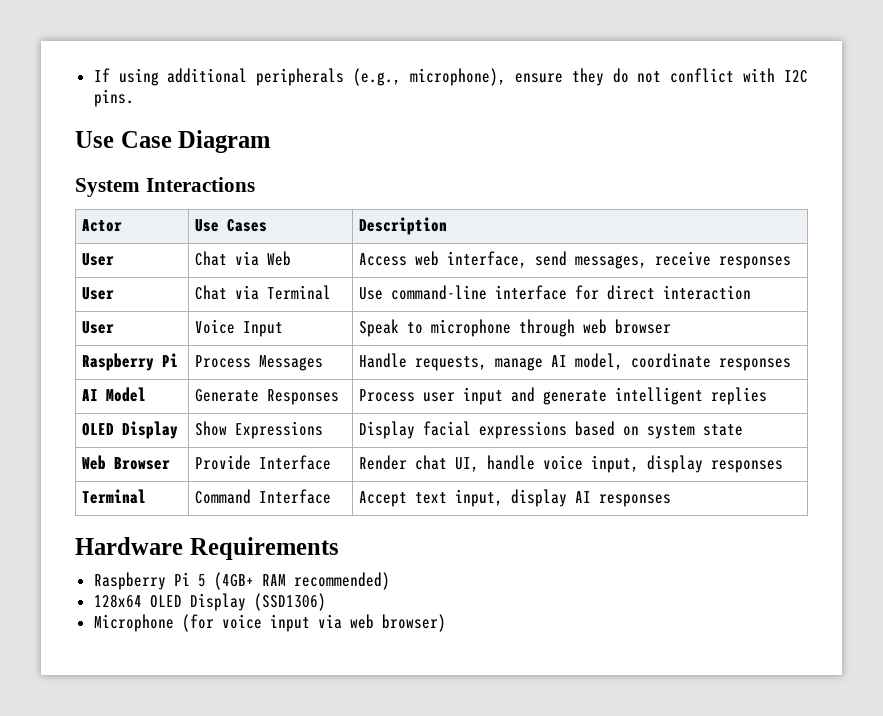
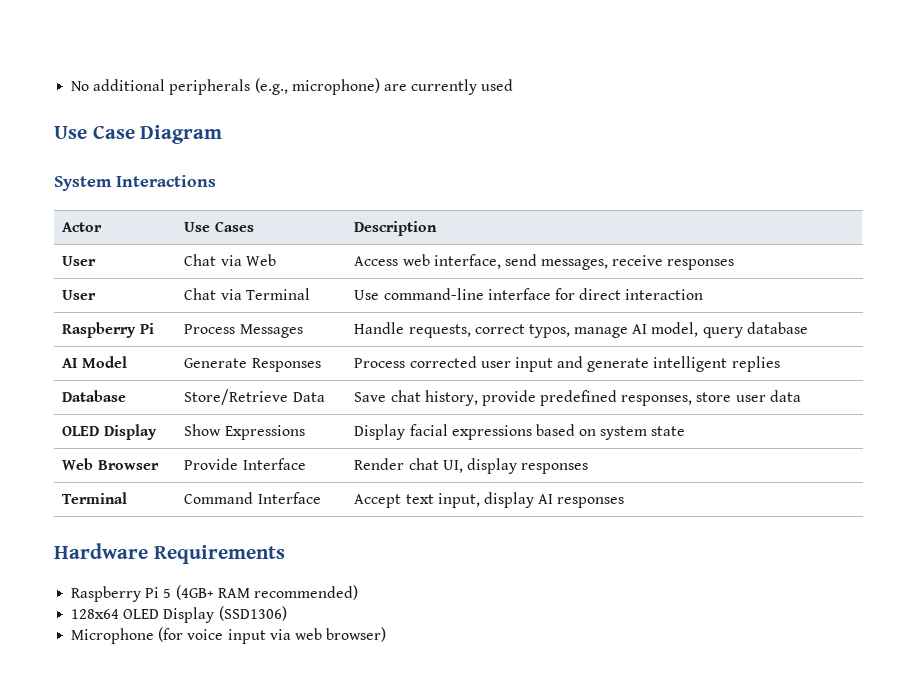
- If using additional peripherals (e.g., microphone), ensure they do not conflict with I2C pins.
+ No additional peripherals (e.g., microphone) are currently used
- User | Voice Input | Speak to microphone through web browser
- Raspberry Pi | Process Messages | Handle requests, manage AI model, coordinate responses
+ Raspberry Pi | Process Messages | Handle requests, correct typos, manage AI model, query database
- AI Model | Generate Responses | Process user input and generate intelligent replies
+ AI Model | Generate Responses | Process corrected user input and generate intelligent replies
+ Database | Store/Retrieve Data | Save chat history, provide predefined responses, store user data
- Web Browser | Provide Interface | Render chat UI, handle voice input, display responses
+ Web Browser | Provide Interface | Render chat UI, display responses

